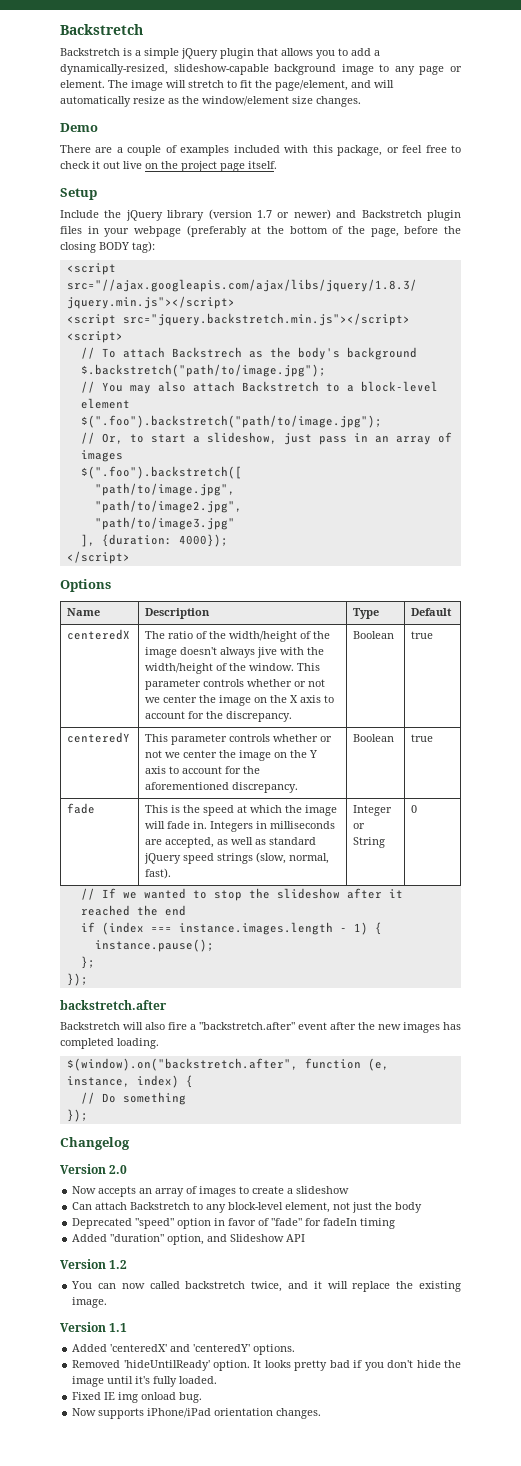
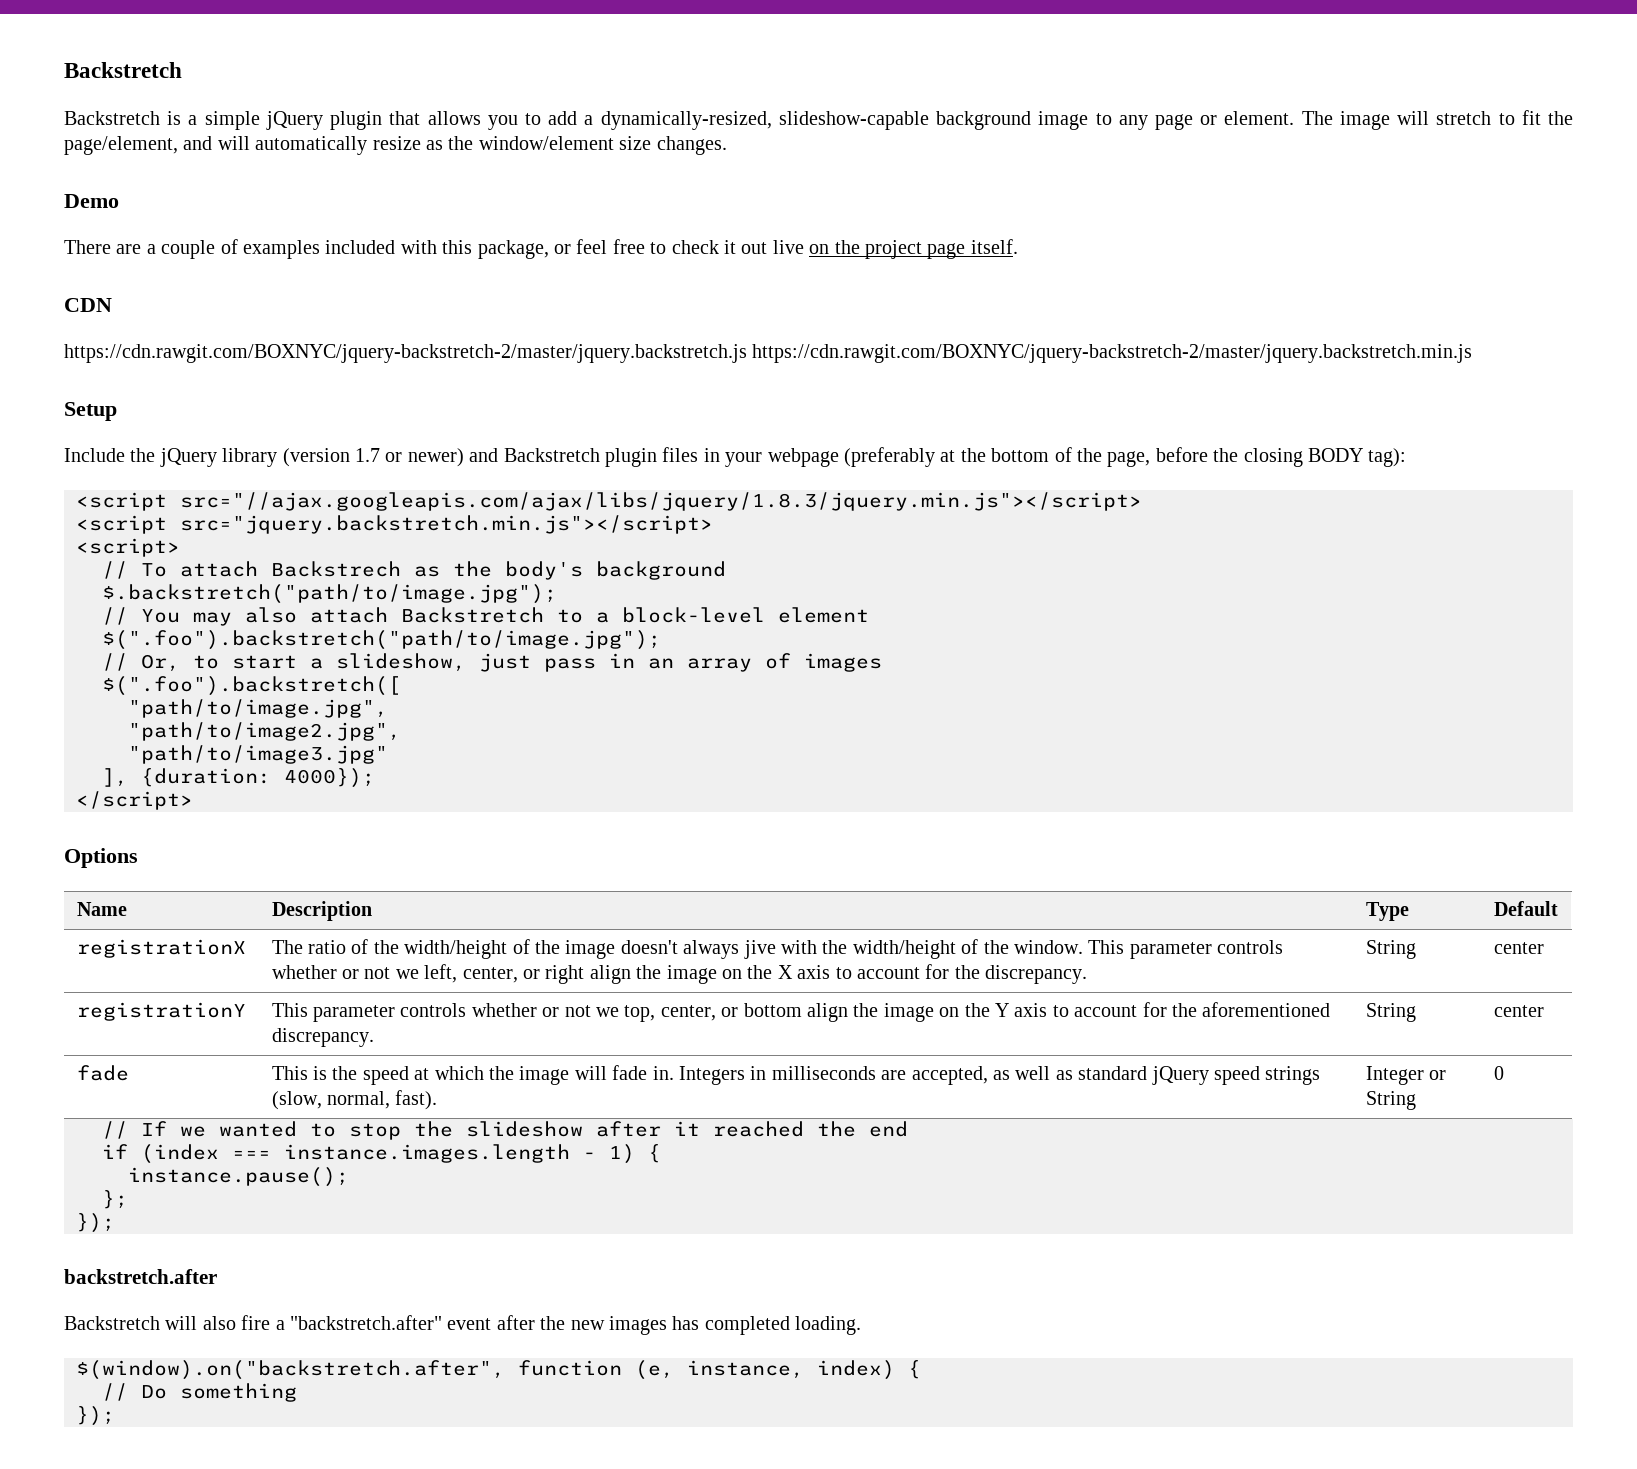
+ CDN
+ https://cdn.rawgit.com/BOXNYC/jquery-backstretch-2/master/jquery.backstretch.js https://cdn.rawgit.com/BOXNYC/jquery-backstretch-2/master/jquery.backstretch.min.js
- centeredX
+ registrationX
- This parameter controls whether or not we center the image on the X axis to account for the discrepancy. | Boolean | true
- centeredY | This parameter controls whether or not we center the image on the Y axis to account for the aforementioned discrepancy. | Boolean | true
+ This parameter controls whether or not we left, center, or right align the image on the X axis to account for the discrepancy. | String | center
+ registrationY | This parameter controls whether or not we top, center, or bottom align the image on the Y axis to account for the aforementioned discrepancy. | String | center
- Changelog
- Version 2.0
- Now accepts an array of images to create a slideshow
- Can attach Backstretch to any block-level element, not just the body
- Deprecated "speed" option in favor of "fade" for fadeIn timing
- Added "duration" option, and Slideshow API
- Version 1.2
- You can now called backstretch twice, and it will replace the existing image.
- Version 1.1
- Added 'centeredX' and 'centeredY' options.
- Removed 'hideUntilReady' option. It looks pretty bad if you don't hide the image until it's fully loaded.
- Fixed IE img onload bug.
- Now supports iPhone/iPad orientation changes.

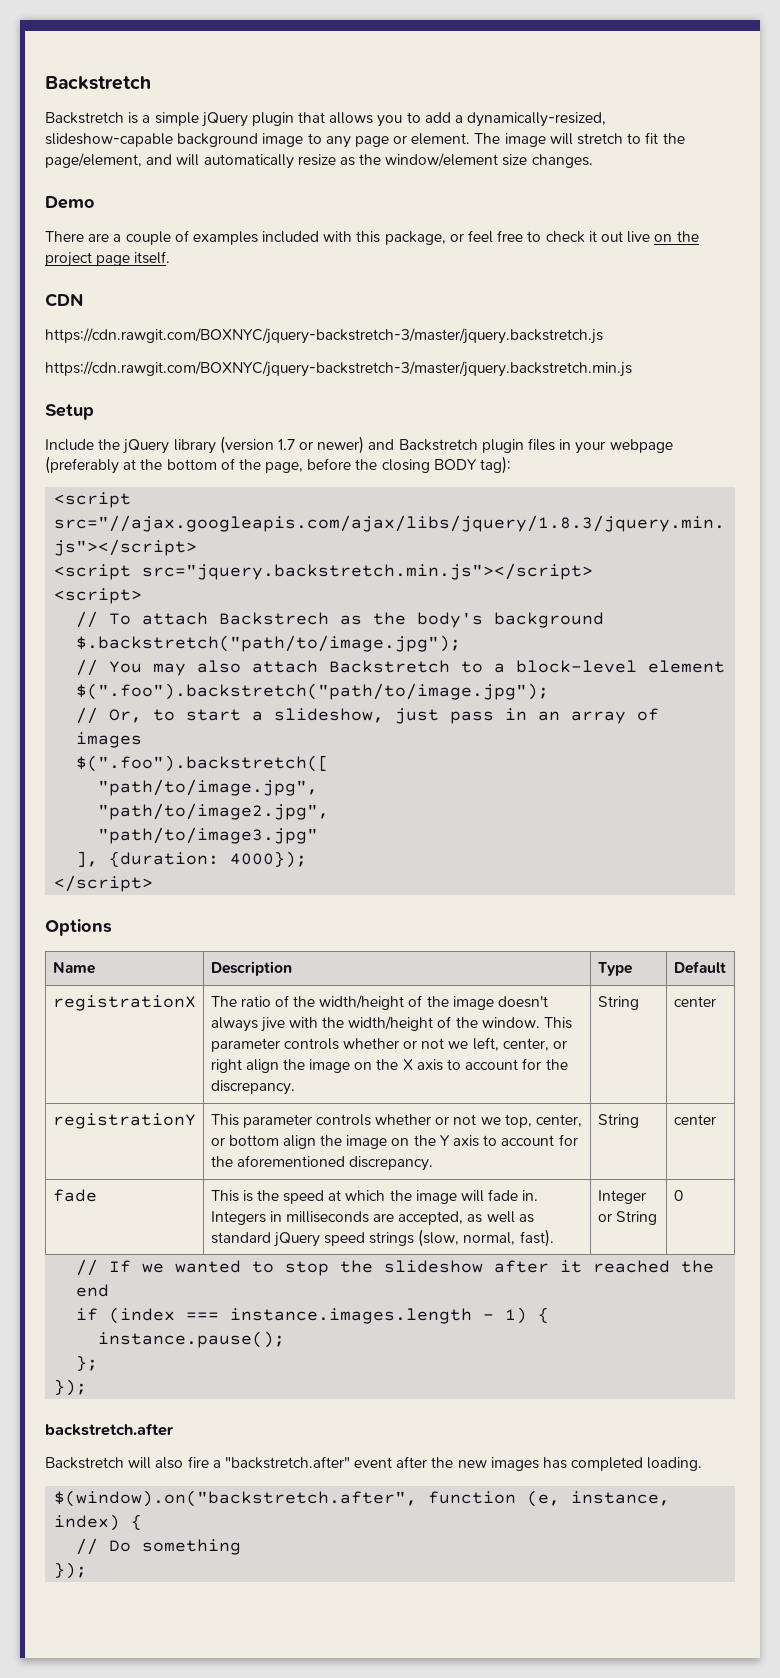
- https://cdn.rawgit.com/BOXNYC/jquery-backstretch-2/master/jquery.backstretch.js https://cdn.rawgit.com/BOXNYC/jquery-backstretch-2/master/jquery.backstretch.min.js
+ https://cdn.rawgit.com/BOXNYC/jquery-backstretch-3/master/jquery.backstretch.js
+ https://cdn.rawgit.com/BOXNYC/jquery-backstretch-3/master/jquery.backstretch.min.js

